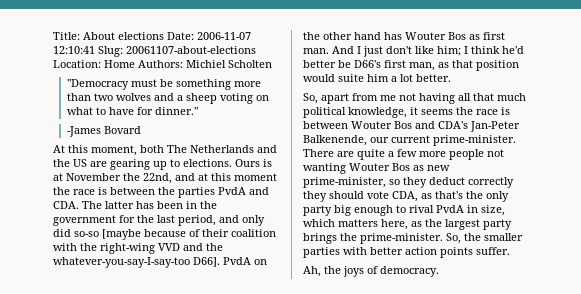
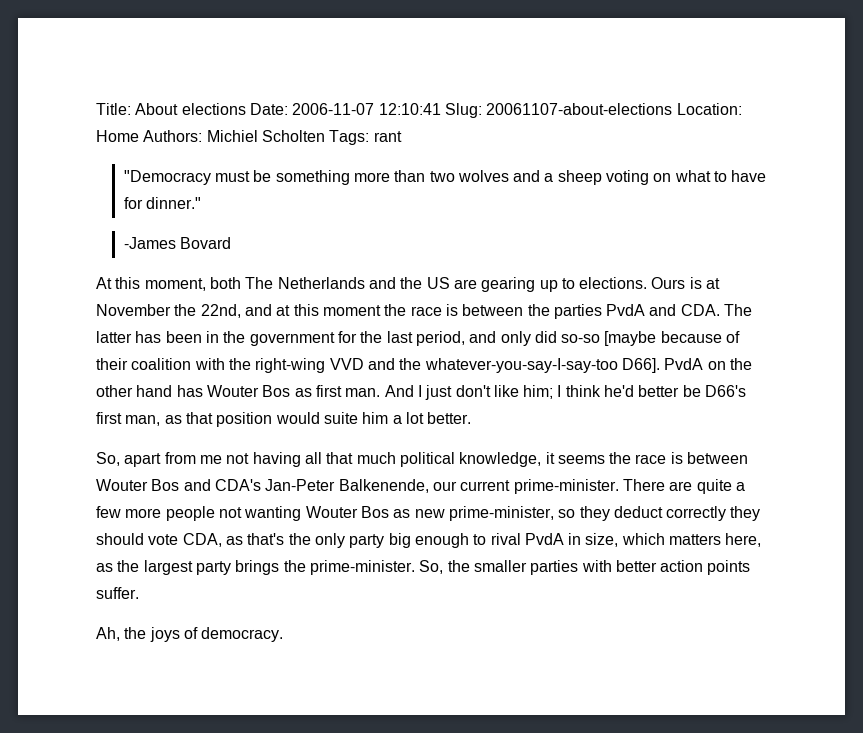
- Title: About elections Date: 2006-11-07 12:10:41 Slug: 20061107-about-elections Location: Home Authors: Michiel Scholten
+ Title: About elections Date: 2006-11-07 12:10:41 Slug: 20061107-about-elections Location: Home Authors: Michiel Scholten Tags: rant

